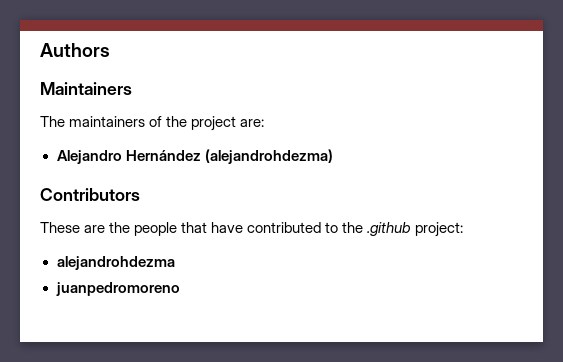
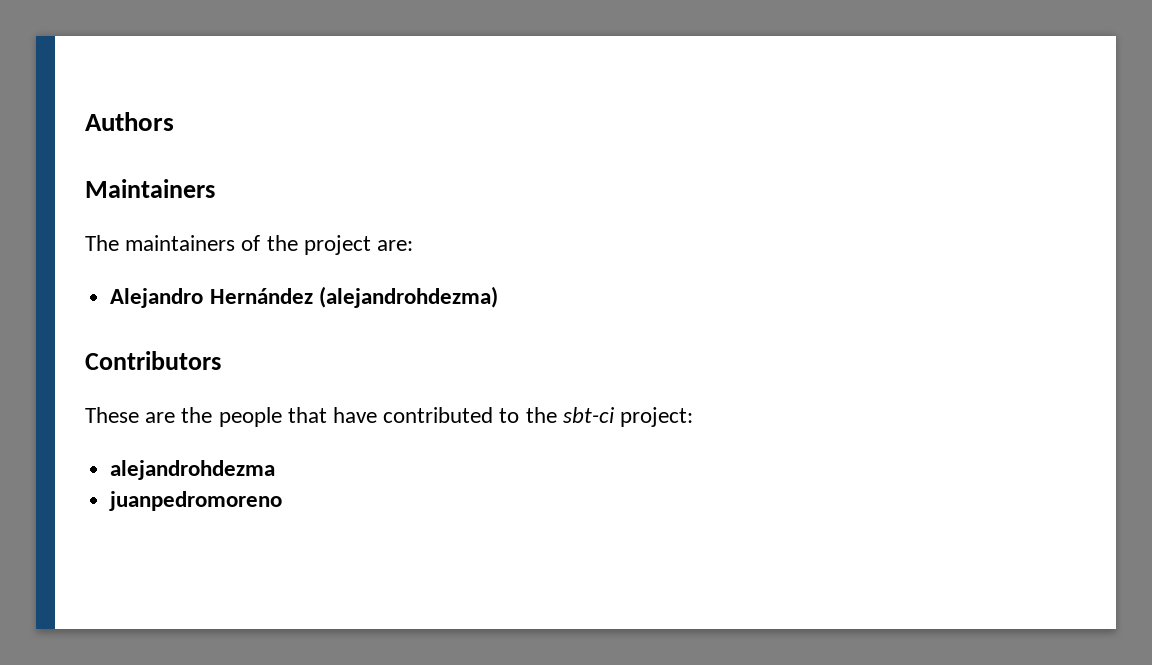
- These are the people that have contributed to the .github project:
+ These are the people that have contributed to the sbt-ci project:

